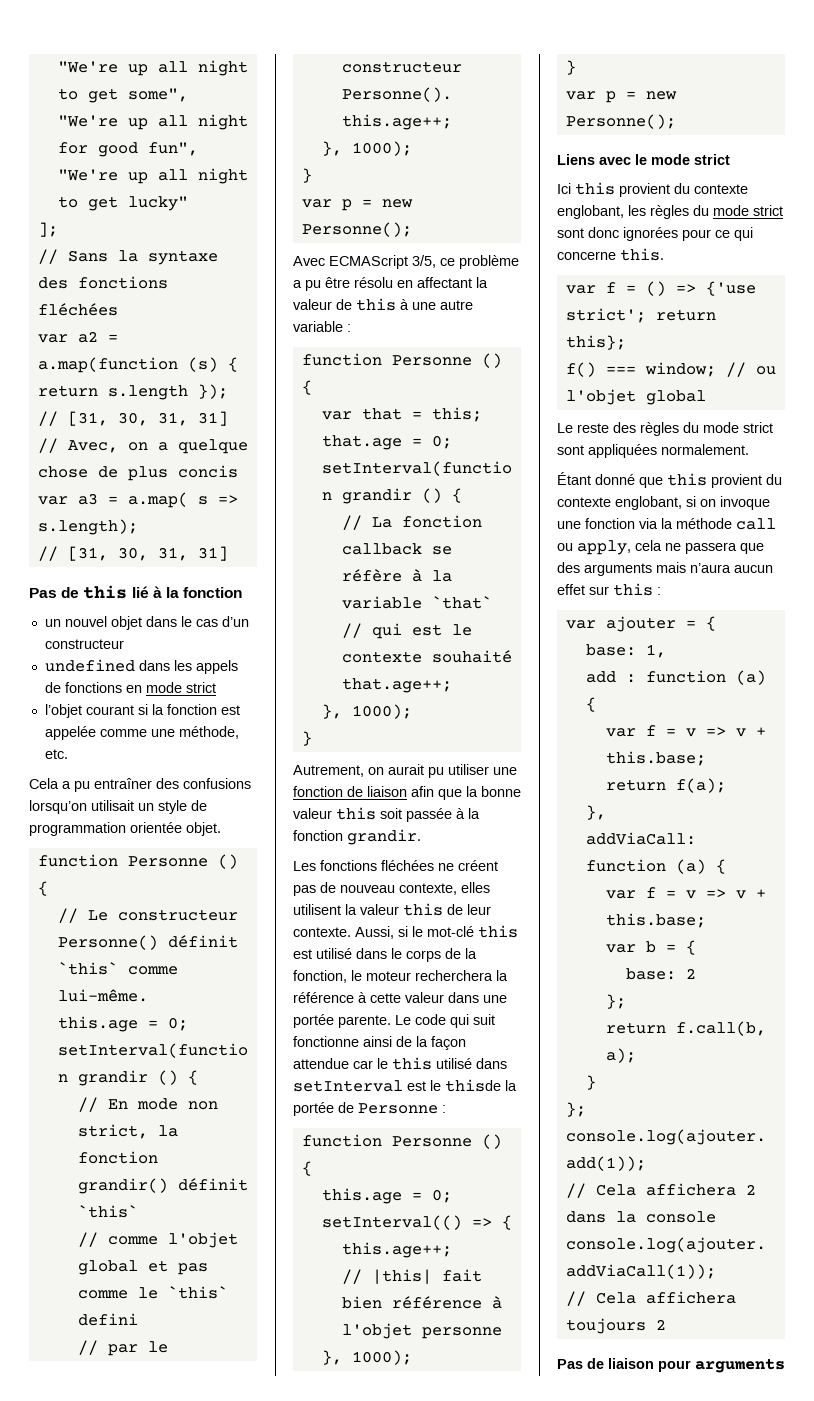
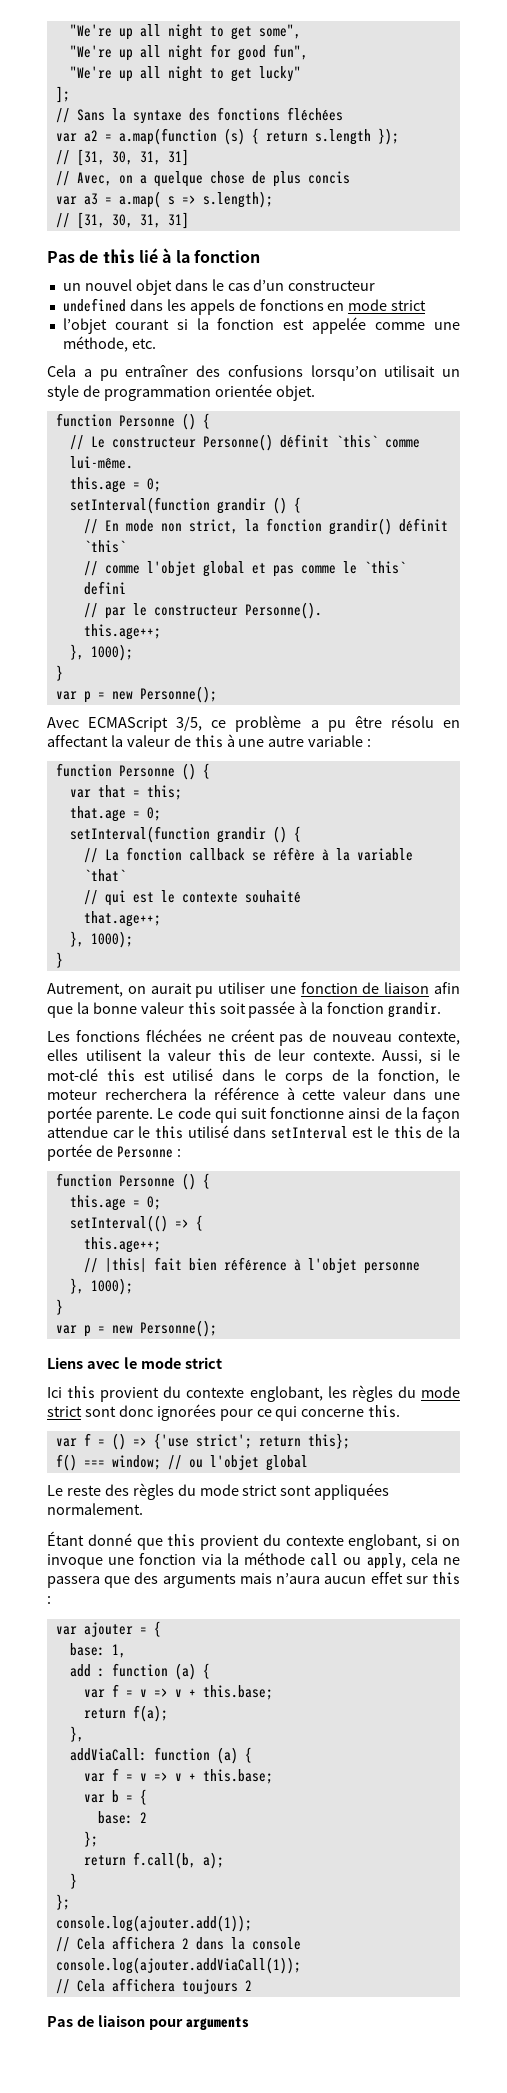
- Le code qui suit fonctionne ainsi de la façon attendue car le this utilisé dans setInterval est le thisde la portée de Personne :
+ Le code qui suit fonctionne ainsi de la façon attendue car le this utilisé dans setInterval est le this de la portée de Personne :

